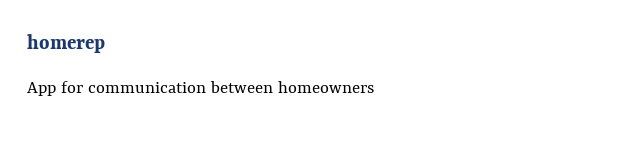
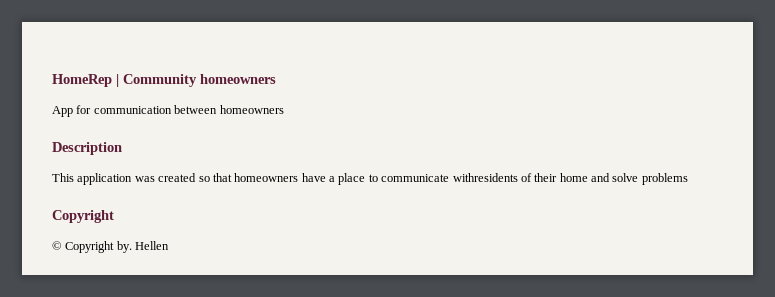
- homerep
+ HomeRep | Community homeowners
+ Description
+ This application was created so that homeowners have a place to communicate withresidents of their home and solve problems
+ Copyright
+ © Copyright by. Hellen

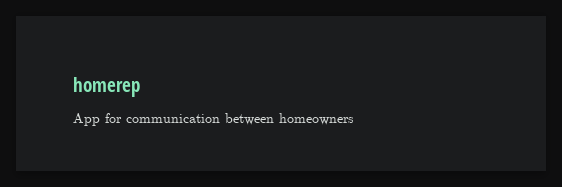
- HomeRep | Community homeowners
+ homerep
- Description
- This application was created so that homeowners have a place to communicate withresidents of their home and solve problems
- Copyright
- © Copyright by. Hellen

